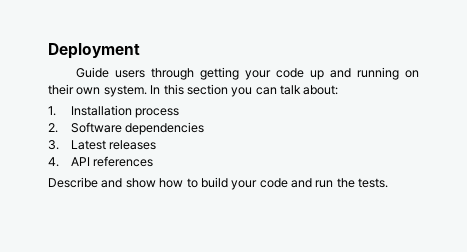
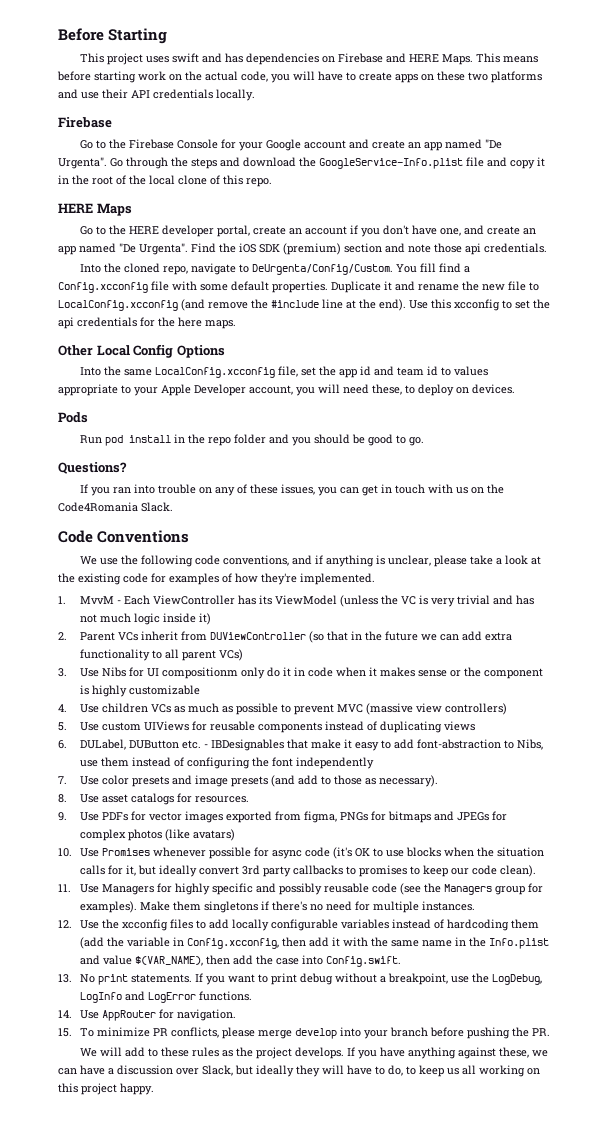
- Deployment
- Guide users through getting your code up and running on their own system. In this section you can talk about:
- 1. Installation process
- 2. Software dependencies
- 3. Latest releases
- 4. API references
- Describe and show how to build your code and run the tests.
+ Before Starting
+ This project uses swift and has dependencies on Firebase and HERE Maps. This means before starting work on the actual code, you will have to create apps on these two platforms and use their API credentials locally.
+ Firebase
+ Go to the Firebase Console for your Google account and create an app named "De Urgenta". Go through the steps and download the GoogleService-Info.plist file and copy it in the root of the local clone of this repo.
+ HERE Maps
+ Go to the HERE developer portal, create an account if you don't have one, and create an app named "De Urgenta". Find the iOS SDK (premium) section and note those api credentials.
+ Into the cloned repo, navigate to DeUrgenta/Config/Custom. You fill find a Config.xcconfig file with some default properties. Duplicate it and rename the new file to LocalConfig.xcconfig (and remove the #include line at the end). Use this xcconfig to set the api credentials for the here maps.
+ Other Local Config Options
+ Into the same LocalConfig.xcconfig file, set the app id and team id to values appropriate to your Apple Developer account, you will need these, to deploy on devices.
+ Pods
+ Run pod install in the repo folder and you should be good to go.
+ Questions?
+ If you ran into trouble on any of these issues, you can get in touch with us on the Code4Romania Slack.
+ Code Conventions
+ We use the following code conventions, and if anything is unclear, please take a look at the existing code for examples of how they're implemented.
+ 1. MvvM - Each ViewController has its ViewModel (unless the VC is very trivial and has not much logic inside it)
+ 2. Parent VCs inherit from DUViewController (so that in the future we can add extra functionality to all parent VCs)
+ 3. Use Nibs for UI compositionm only do it in code when it makes sense or the component is highly customizable
+ 4. Use children VCs as much as possible to prevent MVC (massive view controllers)
+ 5. Use custom UIViews for reusable components instead of duplicating views
+ 6. DULabel, DUButton etc. - IBDesignables that make it easy to add font-abstraction to Nibs, use them instead of configuring the font independently
+ 7. Use color presets and image presets (and add to those as necessary).
+ 8. Use asset catalogs for resources.
+ 9. Use PDFs for vector images exported from figma, PNGs for bitmaps and JPEGs for complex photos (like avatars)
+ 10. Use Promises whenever possible for async code (it's OK to use blocks when the situation calls for it, but ideally convert 3rd party callbacks to promises to keep our code clean).
+ 11. Use Managers for highly specific and possibly reusable code (see the Managers group for examples). Make them singletons if there's no need for multiple instances.
+ 12. Use the xcconfig files to add locally configurable variables instead of hardcoding them (add the variable in Config.xcconfig, then add it with the same name in the Info.plist and value $(VAR_NAME), then add the case into Config.swift.
+ 13. No print statements. If you want to print debug without a breakpoint, use the LogDebug, LogInfo and LogError functions.
+ 14. Use AppRouter for navigation.
+ 15. To minimize PR conflicts, please merge develop into your branch before pushing the PR.
+ We will add to these rules as the project develops. If you have anything against these, we can have a discussion over Slack, but ideally they will have to do, to keep us all working on this project happy.

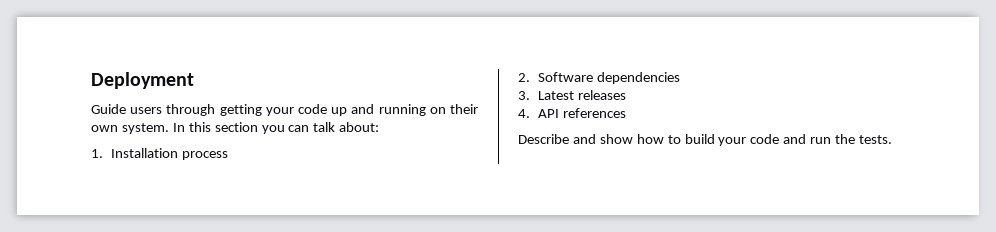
- Before Starting
- This project uses swift and has dependencies on Firebase and HERE Maps. This means before starting work on the actual code, you will have to create apps on these two platforms and use their API credentials locally.
- Firebase
- Go to the Firebase Console for your Google account and create an app named "De Urgenta". Go through the steps and download the GoogleService-Info.plist file and copy it in the root of the local clone of this repo.
- HERE Maps
- Go to the HERE developer portal, create an account if you don't have one, and create an app named "De Urgenta". Find the iOS SDK (premium) section and note those api credentials.
- Into the cloned repo, navigate to DeUrgenta/Config/Custom. You fill find a Config.xcconfig file with some default properties. Duplicate it and rename the new file to LocalConfig.xcconfig (and remove the #include line at the end). Use this xcconfig to set the api credentials for the here maps.
- Other Local Config Options
- Into the same LocalConfig.xcconfig file, set the app id and team id to values appropriate to your Apple Developer account, you will need these, to deploy on devices.
- Pods
- Run pod install in the repo folder and you should be good to go.
- Questions?
- If you ran into trouble on any of these issues, you can get in touch with us on the Code4Romania Slack.
- Code Conventions
- We use the following code conventions, and if anything is unclear, please take a look at the existing code for examples of how they're implemented.
- 1. MvvM - Each ViewController has its ViewModel (unless the VC is very trivial and has not much logic inside it)
- 2. Parent VCs inherit from DUViewController (so that in the future we can add extra functionality to all parent VCs)
- 3. Use Nibs for UI compositionm only do it in code when it makes sense or the component is highly customizable
- 4. Use children VCs as much as possible to prevent MVC (massive view controllers)
- 5. Use custom UIViews for reusable components instead of duplicating views
- 6. DULabel, DUButton etc. - IBDesignables that make it easy to add font-abstraction to Nibs, use them instead of configuring the font independently
- 7. Use color presets and image presets (and add to those as necessary).
- 8. Use asset catalogs for resources.
- 9. Use PDFs for vector images exported from figma, PNGs for bitmaps and JPEGs for complex photos (like avatars)
- 10. Use Promises whenever possible for async code (it's OK to use blocks when the situation calls for it, but ideally convert 3rd party callbacks to promises to keep our code clean).
- 11. Use Managers for highly specific and possibly reusable code (see the Managers group for examples). Make them singletons if there's no need for multiple instances.
- 12. Use the xcconfig files to add locally configurable variables instead of hardcoding them (add the variable in Config.xcconfig, then add it with the same name in the Info.plist and value $(VAR_NAME), then add the case into Config.swift.
- 13. No print statements. If you want to print debug without a breakpoint, use the LogDebug, LogInfo and LogError functions.
- 14. Use AppRouter for navigation.
- 15. To minimize PR conflicts, please merge develop into your branch before pushing the PR.
- We will add to these rules as the project develops. If you have anything against these, we can have a discussion over Slack, but ideally they will have to do, to keep us all working on this project happy.
+ Deployment
+ Guide users through getting your code up and running on their own system. In this section you can talk about:
+ 1. Installation process
+ 2. Software dependencies
+ 3. Latest releases
+ 4. API references
+ Describe and show how to build your code and run the tests.

